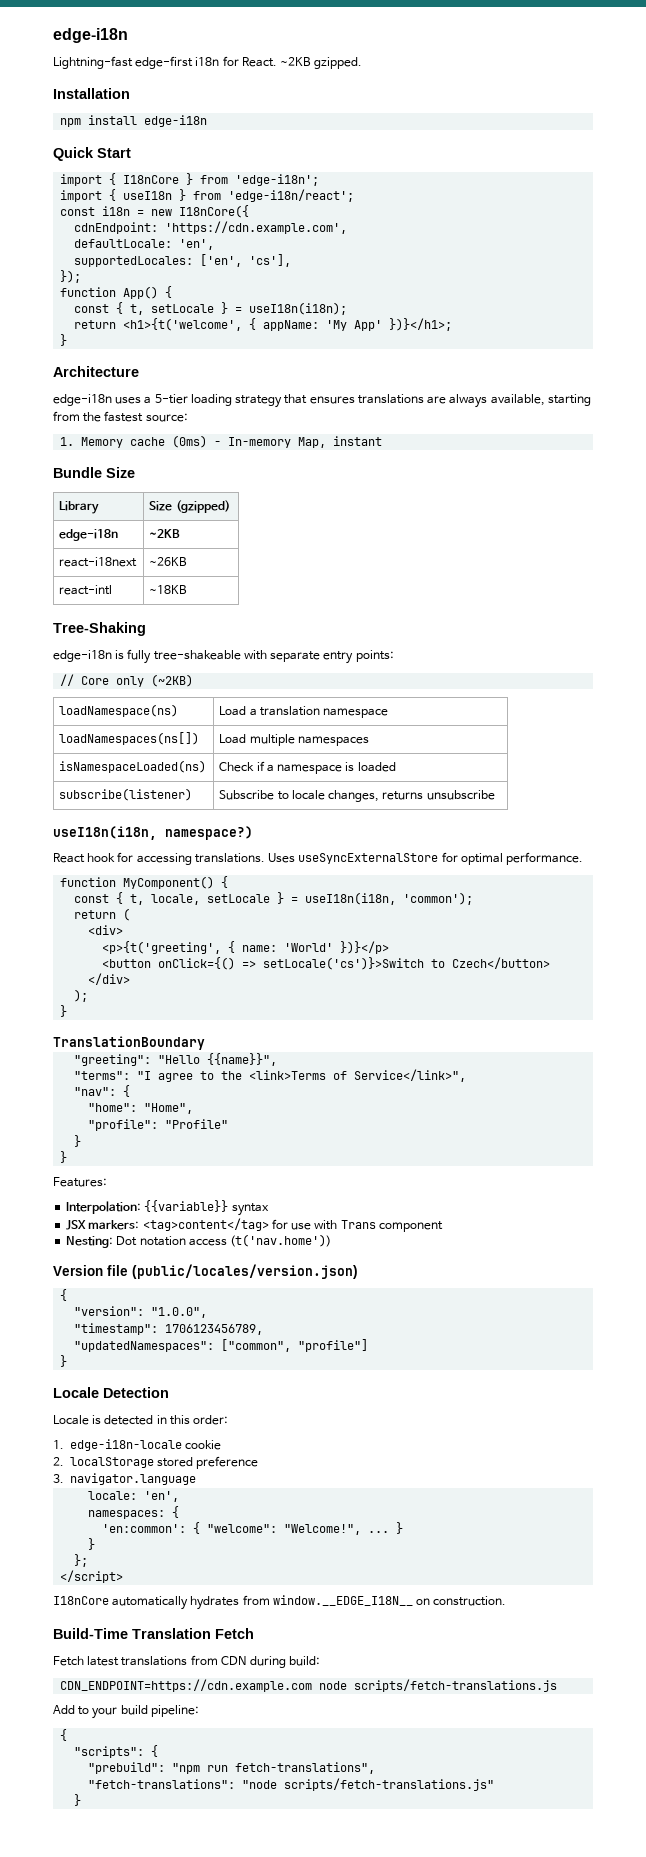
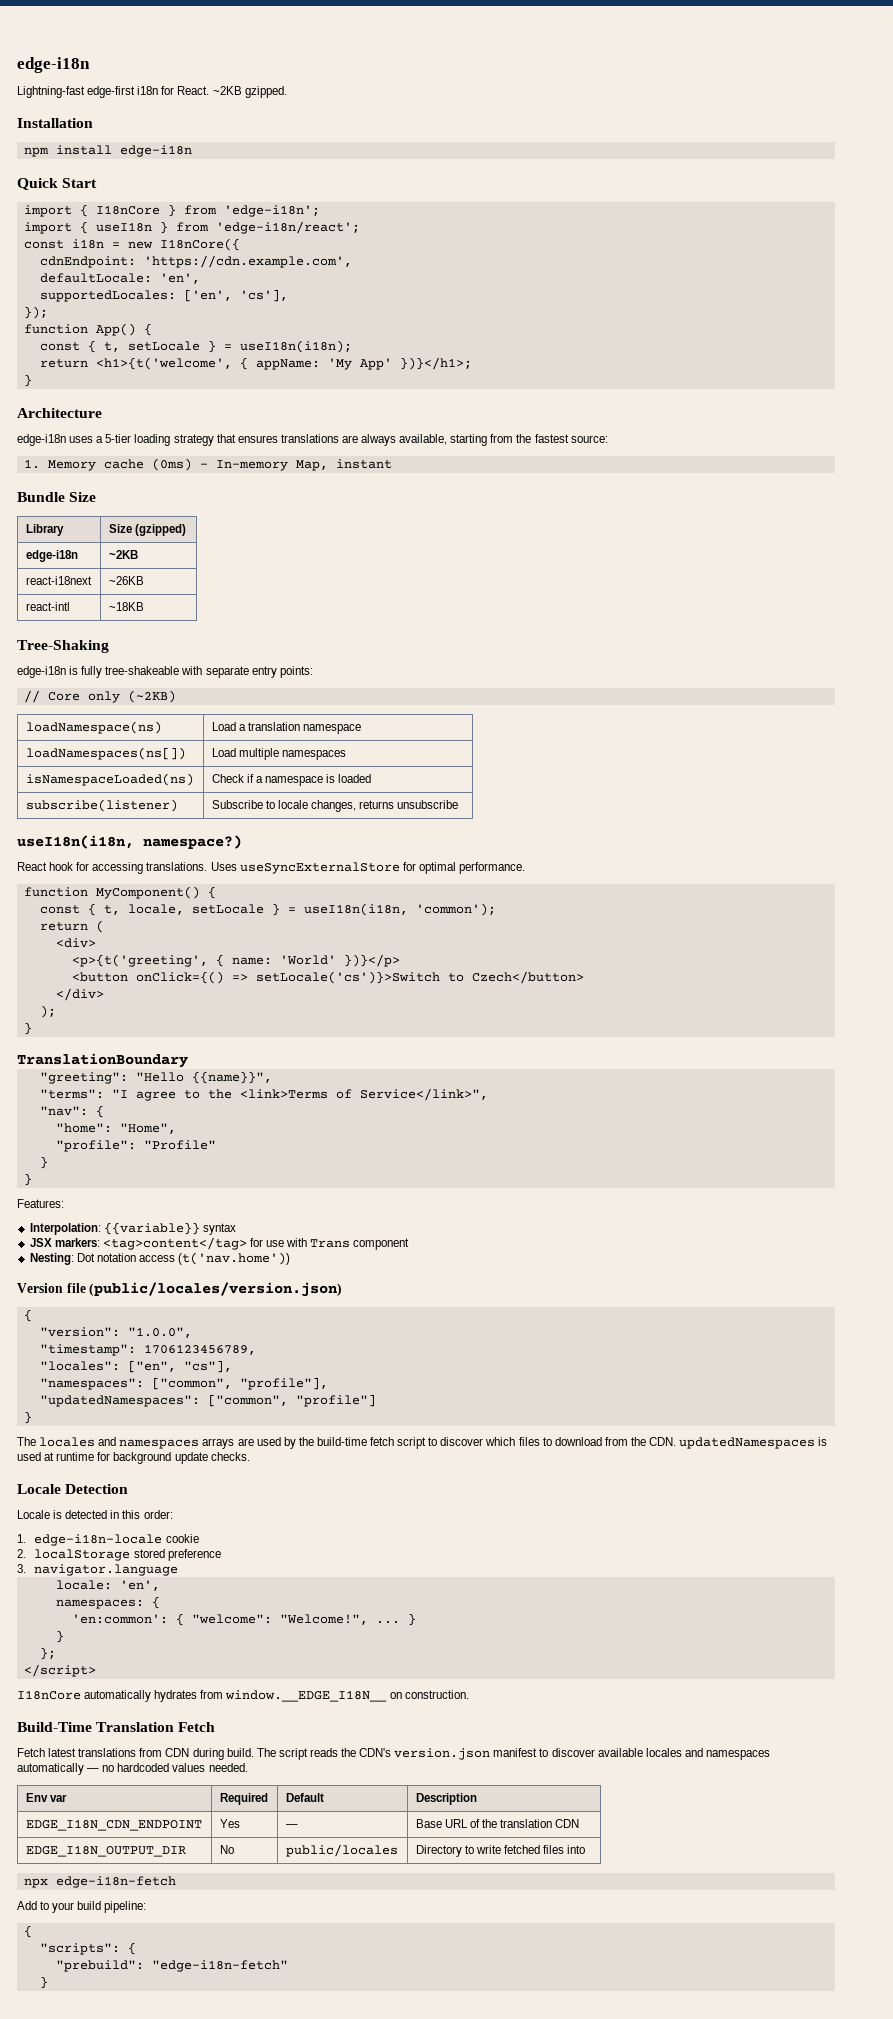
+ "locales": ["en", "cs"],
+ "namespaces": ["common", "profile"],
  "updatedNamespaces": ["common", "profile"]
  }
+ The locales and namespaces arrays are used by the build-time fetch script to discover which files to download from the CDN. updatedNamespaces is used at runtime for background update checks.
- Fetch latest translations from CDN during build:
- CDN_ENDPOINT=https://cdn.example.com node scripts/fetch-translations.js
+ Fetch latest translations from CDN during build. The script reads the CDN's version.json manifest to discover available locales and namespaces automatically — no hardcoded values needed.
+ Env var | Required | Default | Description
+ EDGE_I18N_CDN_ENDPOINT | Yes | — | Base URL of the translation CDN
+ EDGE_I18N_OUTPUT_DIR | No | public/locales | Directory to write fetched files into
+ npx edge-i18n-fetch
- "prebuild": "npm run fetch-translations",
- "fetch-translations": "node scripts/fetch-translations.js"
+ "prebuild": "edge-i18n-fetch"

